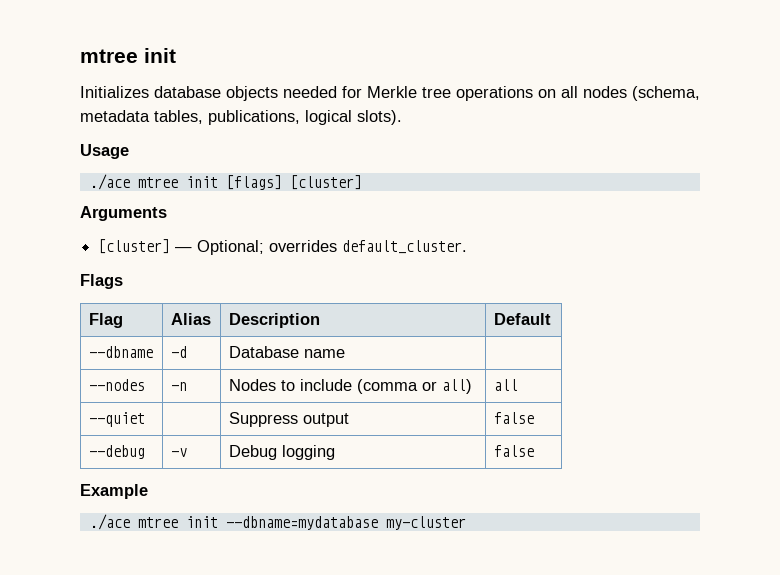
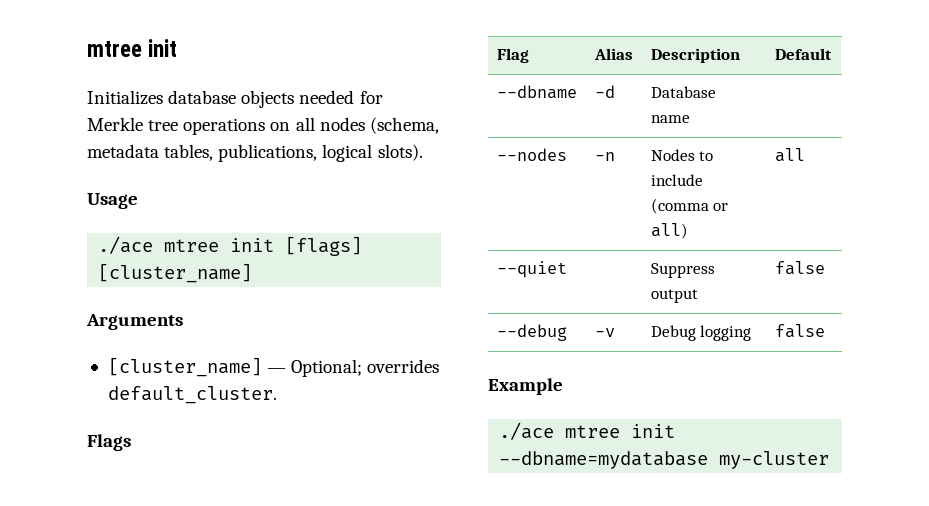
- ./ace mtree init [flags] [cluster]
+ ./ace mtree init [flags] [cluster_name]
- [cluster] — Optional; overrides default_cluster.
+ [cluster_name] — Optional; overrides default_cluster.

